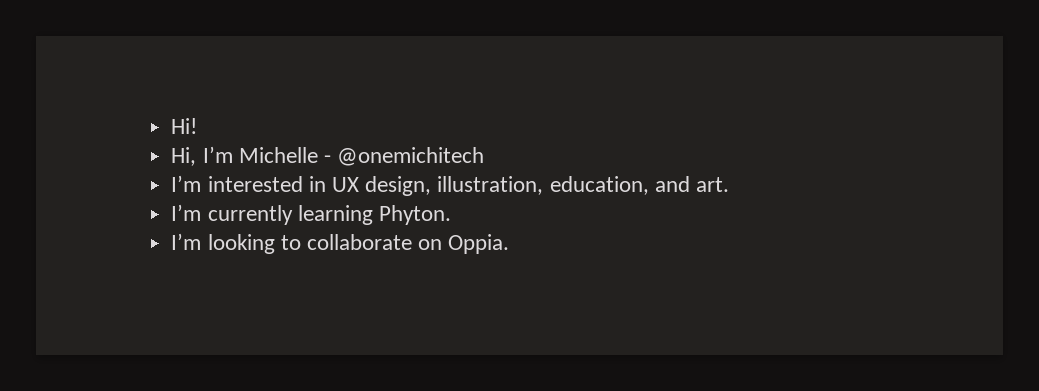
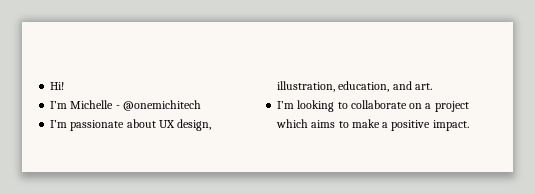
- Hi, I’m Michelle - @onemichitech
+ I’m Michelle - @onemichitech
- I’m interested in UX design, illustration, education, and art.
+ I’m passionate about UX design, illustration, education, and art.
- I’m currently learning Phyton.
- I’m looking to collaborate on Oppia.
+ I’m looking to collaborate on a project which aims to make a positive impact.

